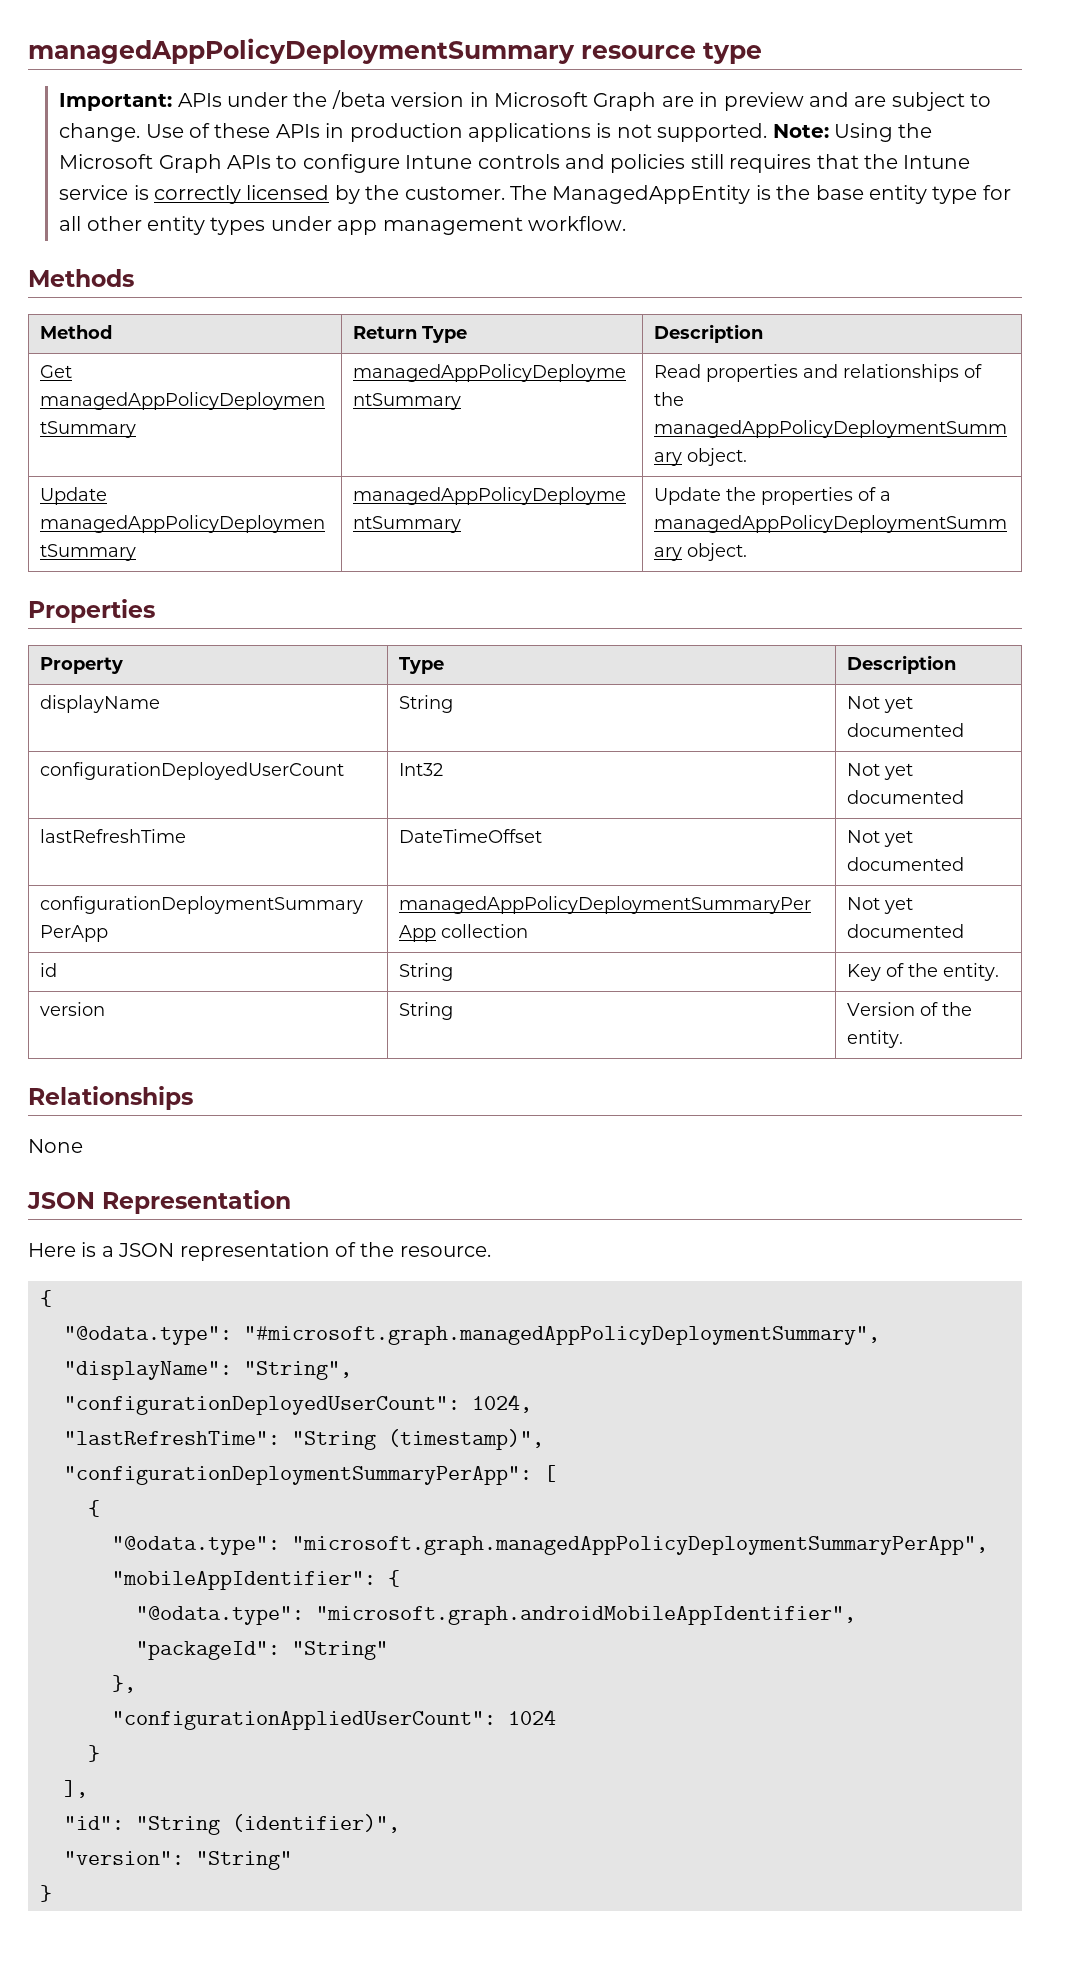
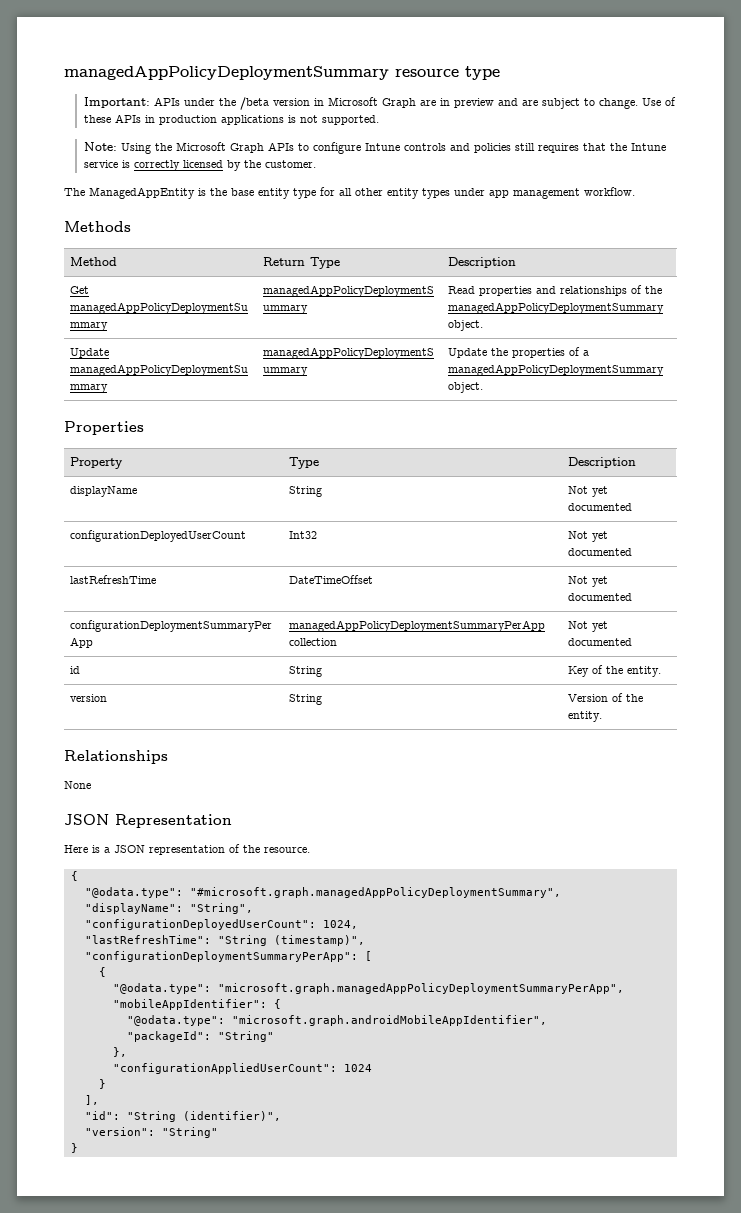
- Use of these APIs in production applications is not supported. Note: Using the Microsoft Graph APIs to configure Intune controls and policies still requires that the Intune service is correctly licensed by the customer. The ManagedAppEntity is the base entity type for all other entity types under app management workflow.
+ Use of these APIs in production applications is not supported.
+ Note: Using the Microsoft Graph APIs to configure Intune controls and policies still requires that the Intune service is correctly licensed by the customer.
+ The ManagedAppEntity is the base entity type for all other entity types under app management workflow.

